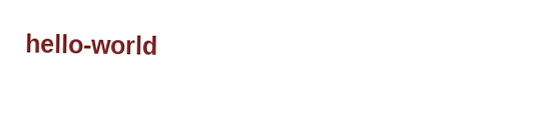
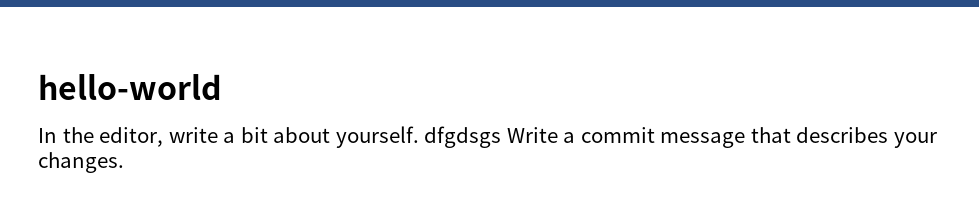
+ In the editor, write a bit about yourself. dfgdsgs Write a commit message that describes your changes.

